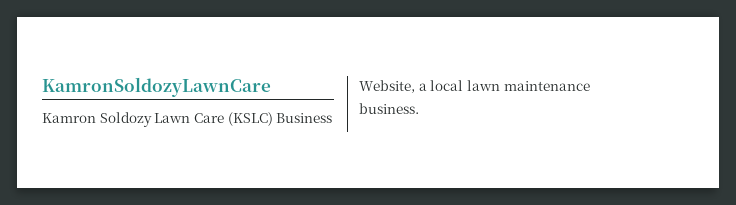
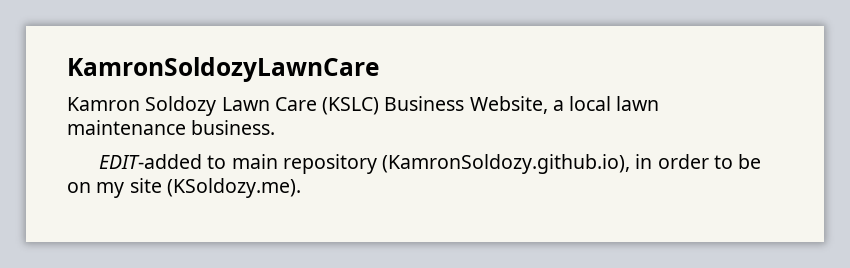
+ EDIT-added to main repository (KamronSoldozy.github.io), in order to be on my site (KSoldozy.me).

